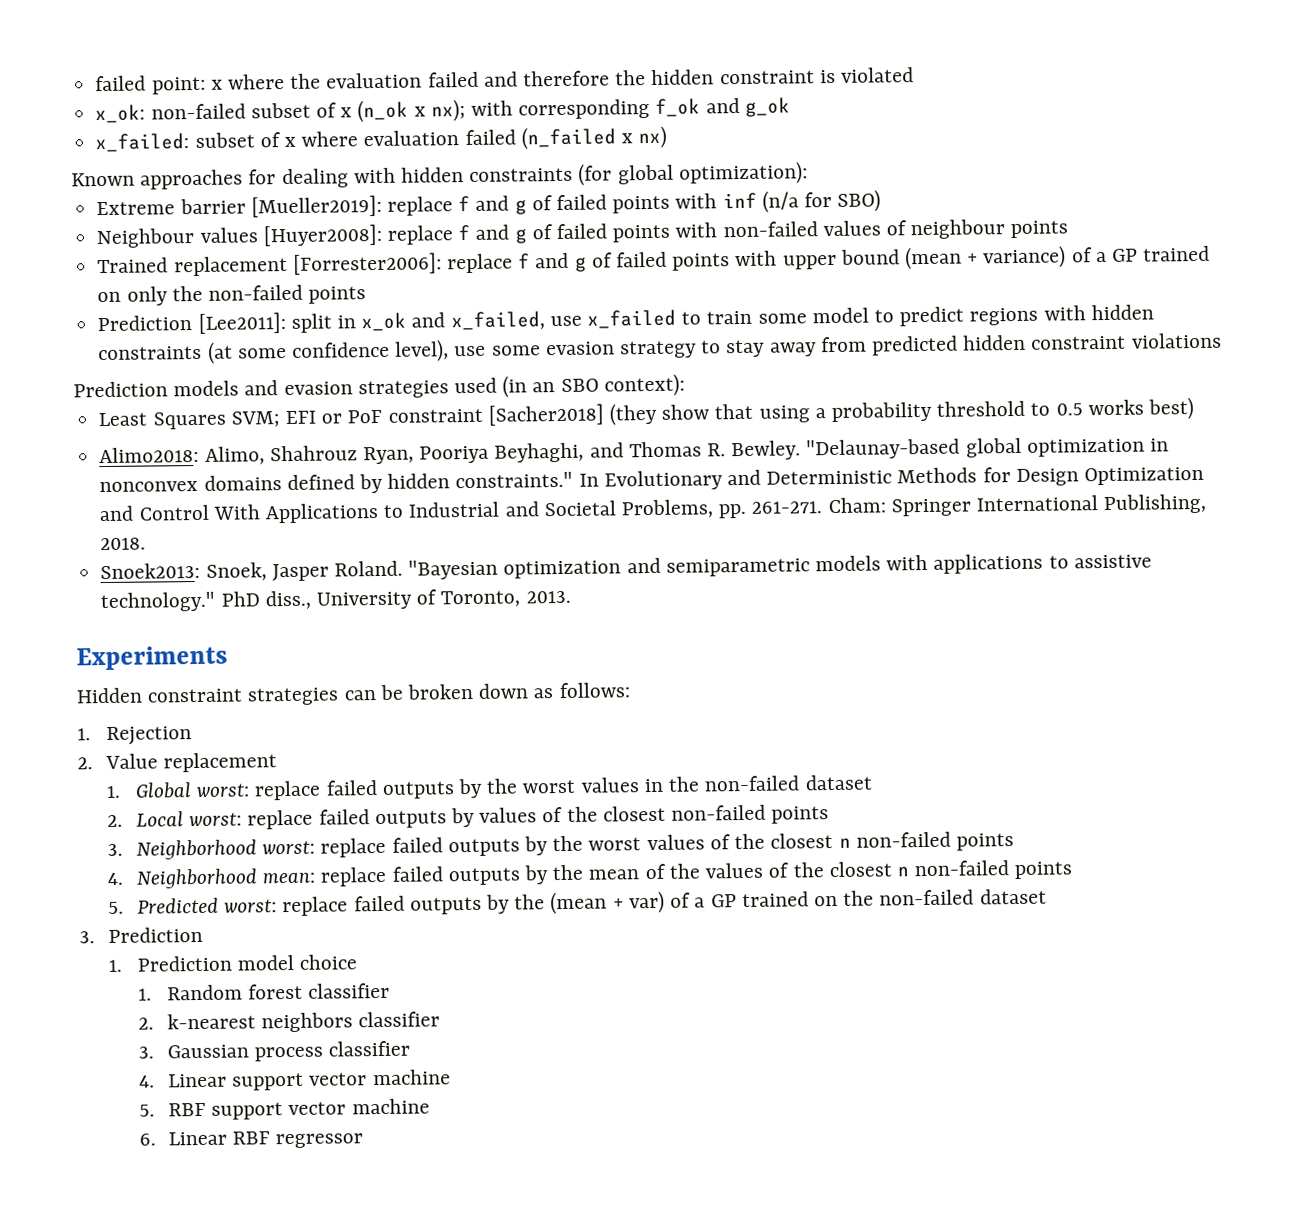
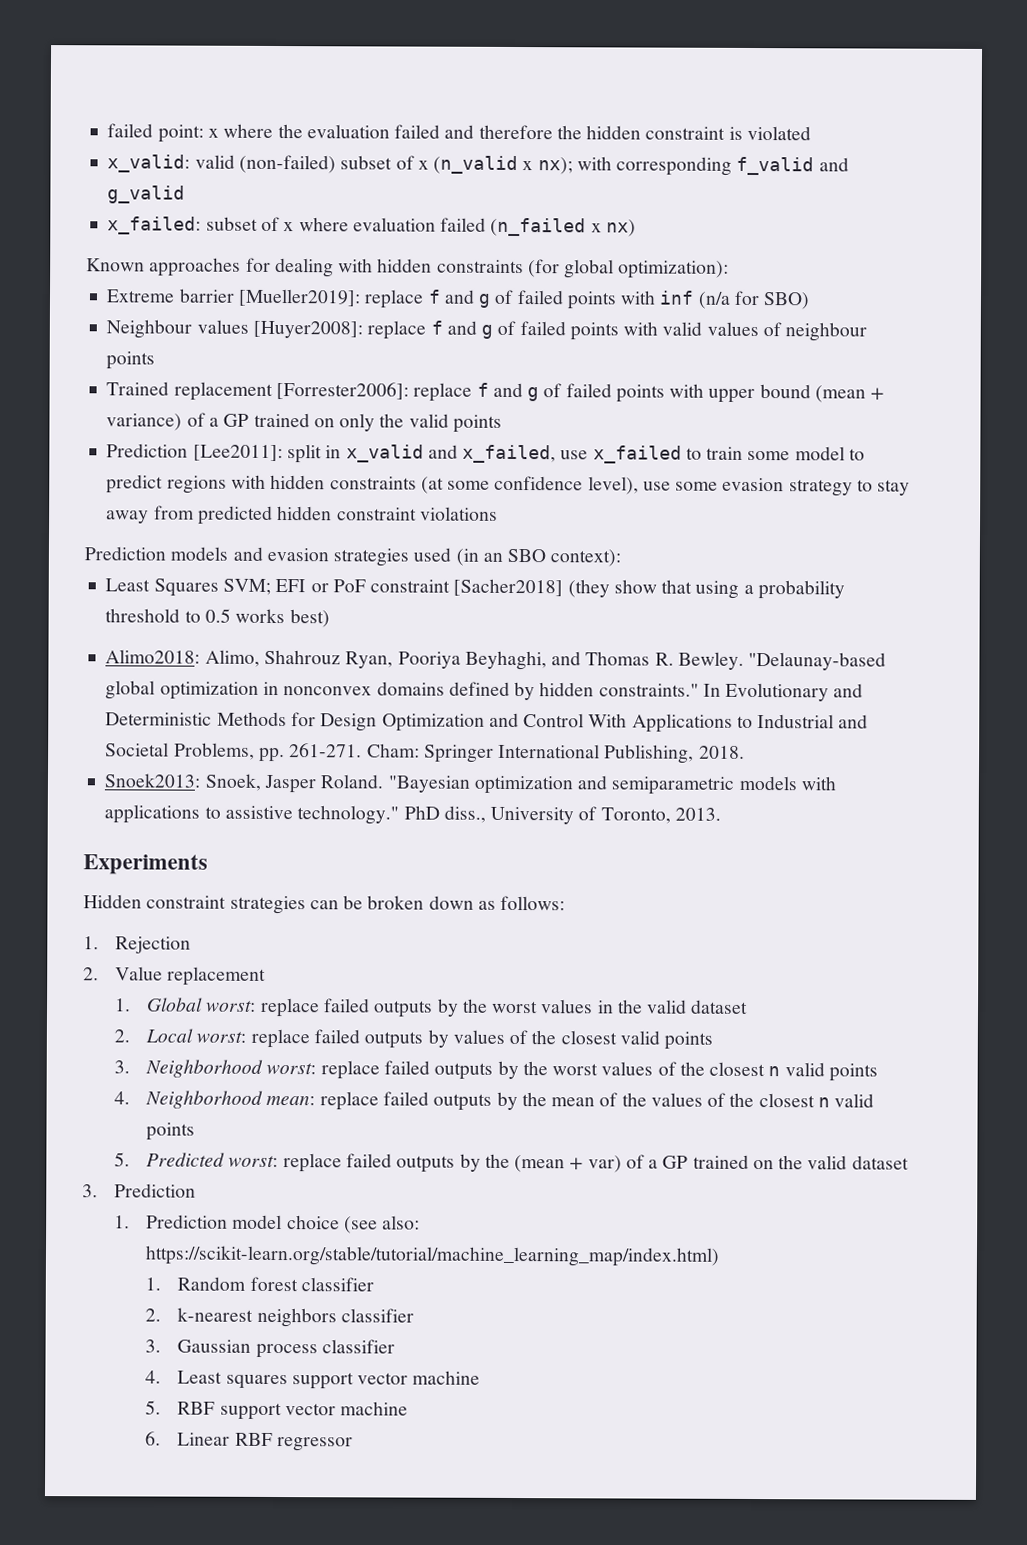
- x_ok: non-failed subset of x (n_ok x nx); with corresponding f_ok and g_ok
+ x_valid: valid (non-failed) subset of x (n_valid x nx); with corresponding f_valid and g_valid
- Neighbour values [Huyer2008]: replace f and g of failed points with non-failed values of neighbour points
+ Neighbour values [Huyer2008]: replace f and g of failed points with valid values of neighbour points
- Trained replacement [Forrester2006]: replace f and g of failed points with upper bound (mean + variance) of a GP trained on only the non-failed points
+ Trained replacement [Forrester2006]: replace f and g of failed points with upper bound (mean + variance) of a GP trained on only the valid points
- Prediction [Lee2011]: split in x_ok and x_failed, use x_failed to train some model to predict regions with hidden constraints (at some confidence level), use some evasion strategy to stay away from predicted hidden constraint violations
+ Prediction [Lee2011]: split in x_valid and x_failed, use x_failed to train some model to predict regions with hidden constraints (at some confidence level), use some evasion strategy to stay away from predicted hidden constraint violations
- 1. Global worst: replace failed outputs by the worst values in the non-failed dataset
+ 1. Global worst: replace failed outputs by the worst values in the valid dataset
- 2. Local worst: replace failed outputs by values of the closest non-failed points
+ 2. Local worst: replace failed outputs by values of the closest valid points
- 3. Neighborhood worst: replace failed outputs by the worst values of the closest n non-failed points
+ 3. Neighborhood worst: replace failed outputs by the worst values of the closest n valid points
- 4. Neighborhood mean: replace failed outputs by the mean of the values of the closest n non-failed points
+ 4. Neighborhood mean: replace failed outputs by the mean of the values of the closest n valid points
- 5. Predicted worst: replace failed outputs by the (mean + var) of a GP trained on the non-failed dataset
+ 5. Predicted worst: replace failed outputs by the (mean + var) of a GP trained on the valid dataset
- 1. Prediction model choice
+ 1. Prediction model choice (see also: https://scikit-learn.org/stable/tutorial/machine_learning_map/index.html)
- 4. Linear support vector machine
+ 4. Least squares support vector machine

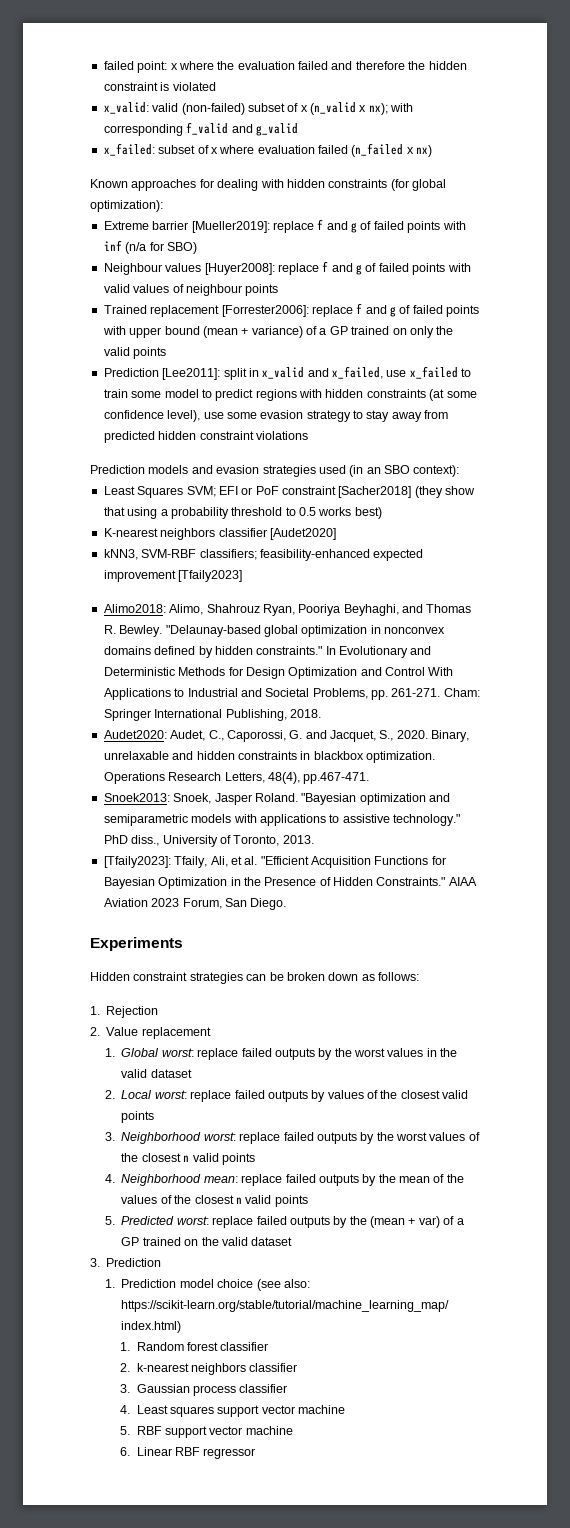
+ K-nearest neighbors classifier [Audet2020]
+ kNN3, SVM-RBF classifiers; feasibility-enhanced expected improvement [Tfaily2023]
+ Audet2020: Audet, C., Caporossi, G. and Jacquet, S., 2020. Binary, unrelaxable and hidden constraints in blackbox optimization. Operations Research Letters, 48(4), pp.467-471.
+ [Tfaily2023]: Tfaily, Ali, et al. "Efficient Acquisition Functions for Bayesian Optimization in the Presence of Hidden Constraints." AIAA Aviation 2023 Forum, San Diego.

